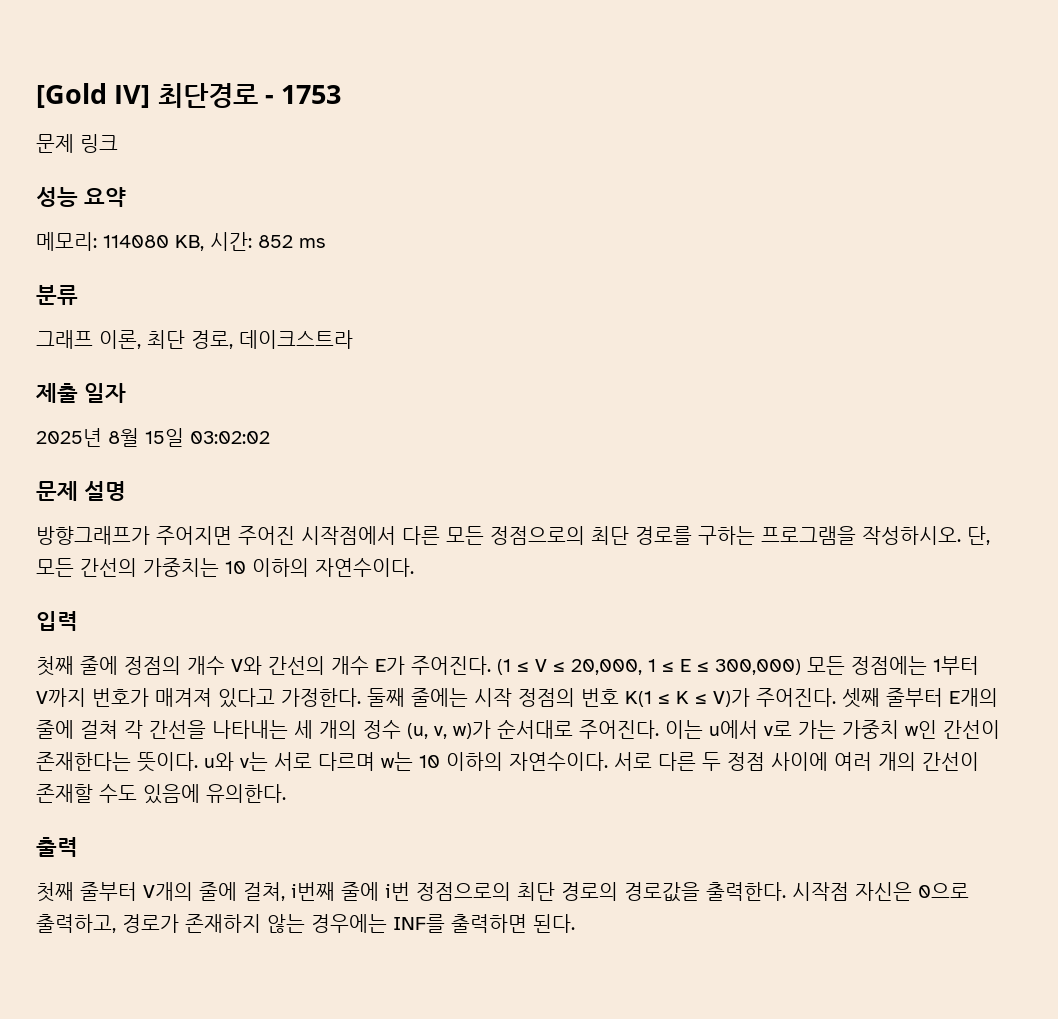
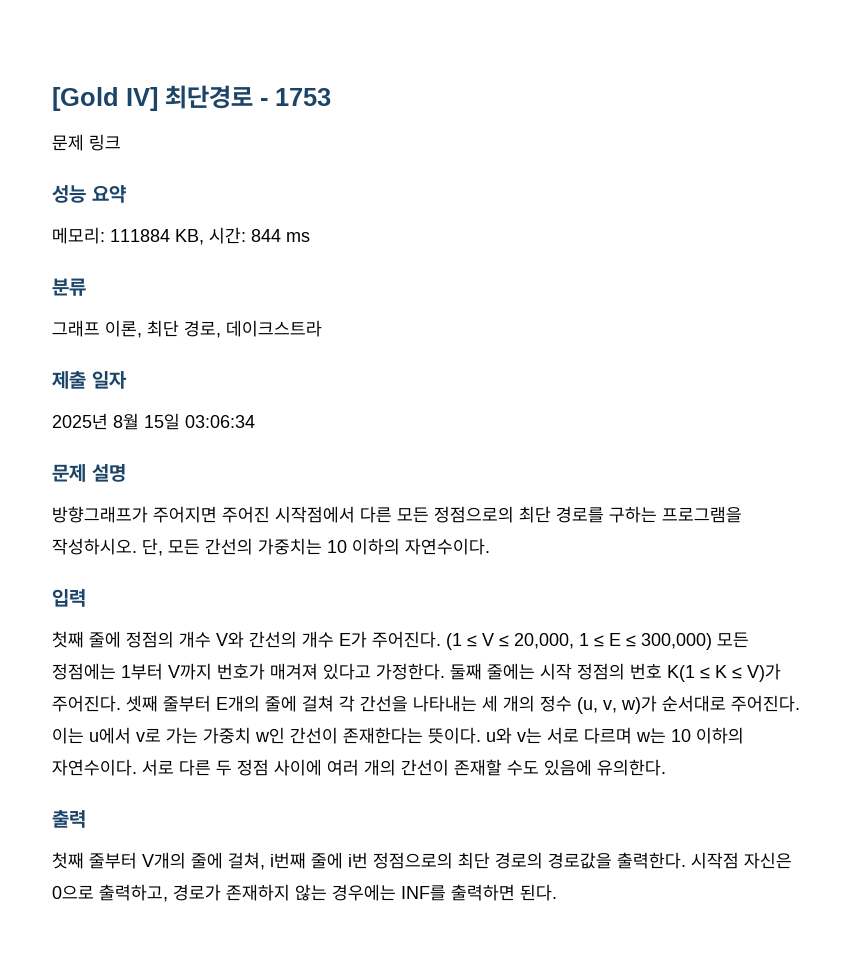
- 메모리: 114080 KB, 시간: 852 ms
+ 메모리: 111884 KB, 시간: 844 ms
- 2025년 8월 15일 03:02:02
+ 2025년 8월 15일 03:06:34

